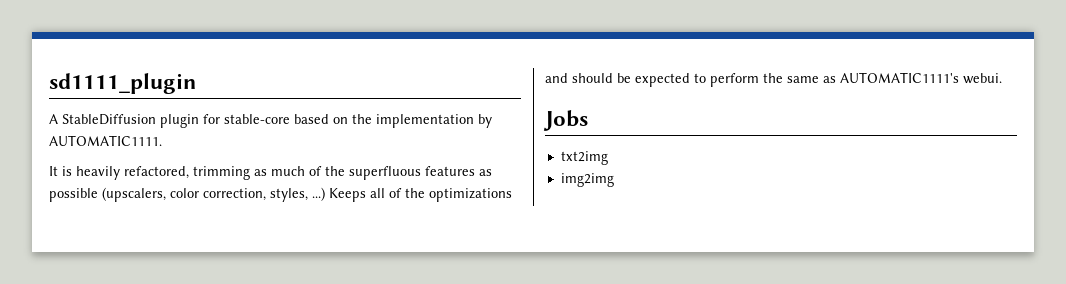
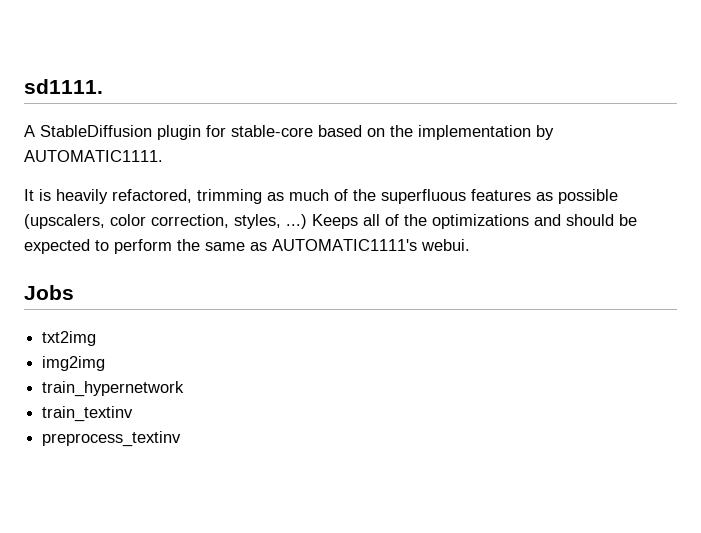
- sd1111_plugin
+ sd1111.
+ train_hypernetwork
+ train_textinv
+ preprocess_textinv

